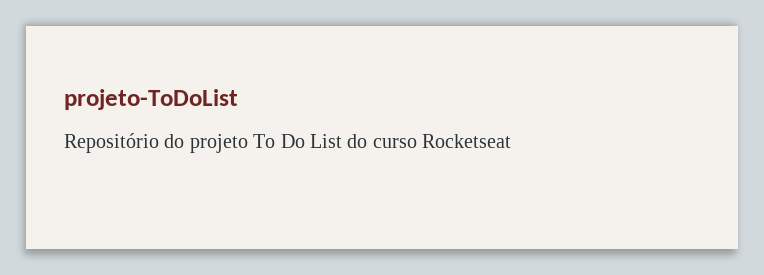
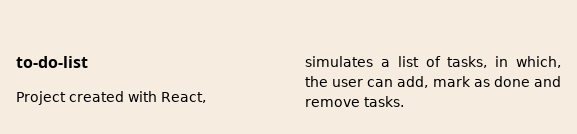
- projeto-ToDoList
- Repositório do projeto To Do List do curso Rocketseat
+ to-do-list
+ Project created with React, simulates a list of tasks, in which, the user can add, mark as done and remove tasks.

